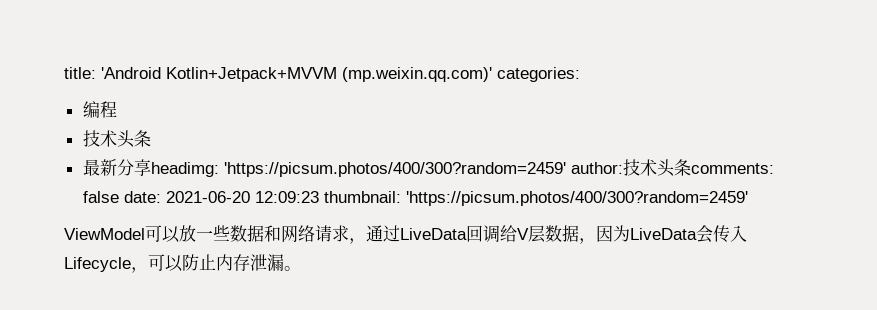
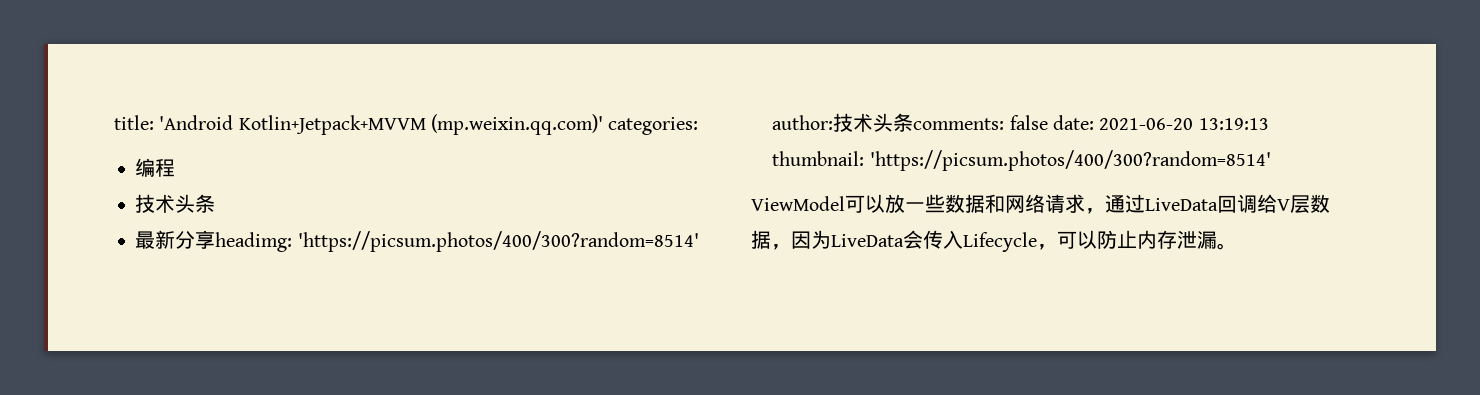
- 最新分享headimg: 'https://picsum.photos/400/300?random=2459' author:技术头条comments: false date: 2021-06-20 12:09:23 thumbnail: 'https://picsum.photos/400/300?random=2459'
+ 最新分享headimg: 'https://picsum.photos/400/300?random=8514' author:技术头条comments: false date: 2021-06-20 13:19:13 thumbnail: 'https://picsum.photos/400/300?random=8514'

